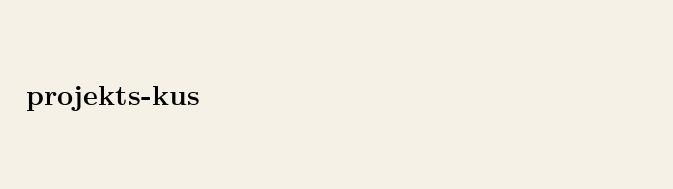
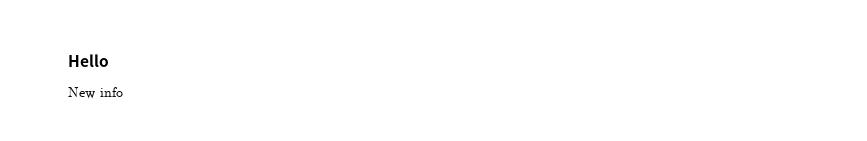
- projekts-kus
+ Hello
+ New info

